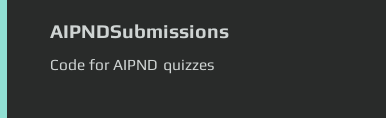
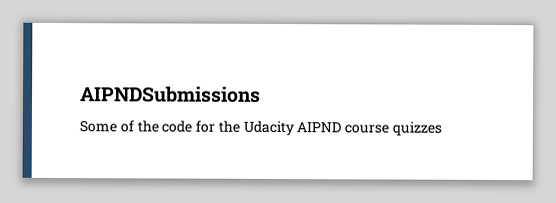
- Code for AIPND quizzes
+ Some of the code for the Udacity AIPND course quizzes

